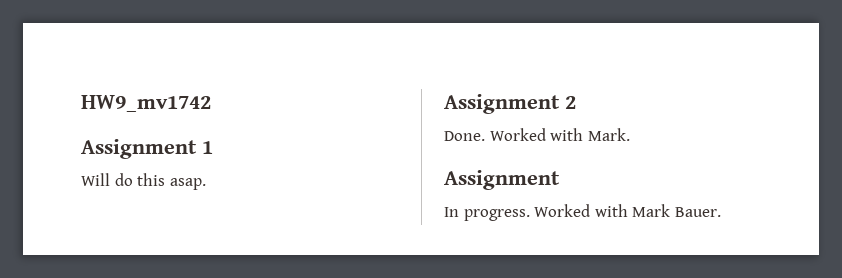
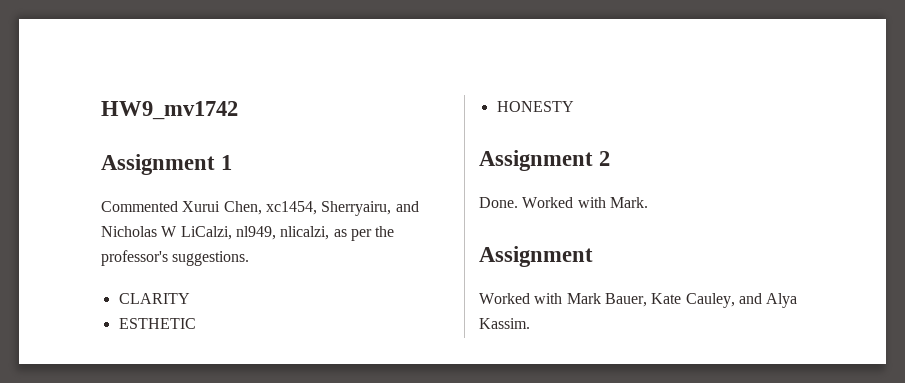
- Will do this asap.
+ Commented Xurui Chen, xc1454, Sherryairu, and Nicholas W LiCalzi, nl949, nlicalzi, as per the professor's suggestions.
+ CLARITY
+ ESTHETIC
+ HONESTY
- In progress. Worked with Mark Bauer.
+ Worked with Mark Bauer, Kate Cauley, and Alya Kassim.

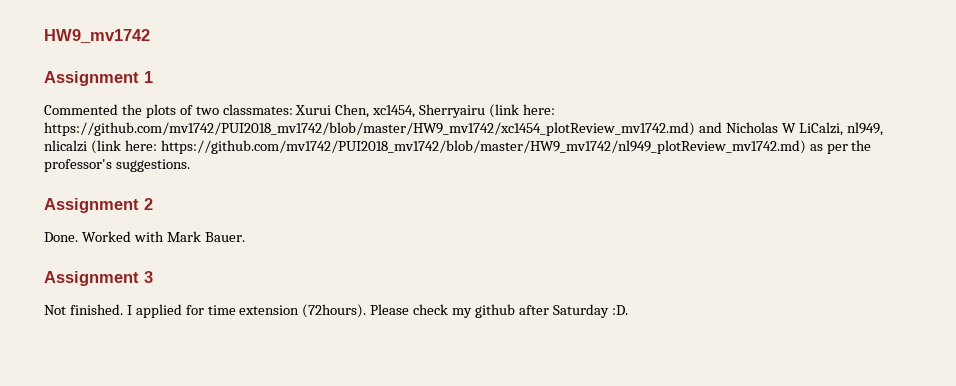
- Commented Xurui Chen, xc1454, Sherryairu, and Nicholas W LiCalzi, nl949, nlicalzi, as per the professor's suggestions.
+ Commented the plots of two classmates: Xurui Chen, xc1454, Sherryairu (link here: https://github.com/mv1742/PUI2018_mv1742/blob/master/HW9_mv1742/xc1454_plotReview_mv1742.md) and Nicholas W LiCalzi, nl949, nlicalzi (link here: https://github.com/mv1742/PUI2018_mv1742/blob/master/HW9_mv1742/nl949_plotReview_mv1742.md) as per the professor's suggestions.
- CLARITY
- ESTHETIC
- HONESTY
- Worked with Mark.
- Assignment
- Worked with Mark Bauer, Kate Cauley, and Alya Kassim.
+ Worked with Mark Bauer.
+ Assignment 3
+ Not finished. I applied for time extension (72hours). Please check my github after Saturday :D.

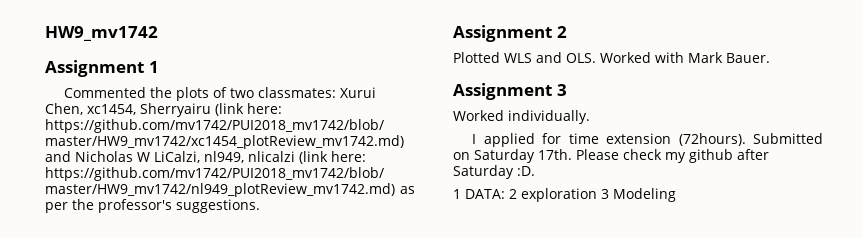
- Done. Worked with Mark Bauer.
+ Plotted WLS and OLS. Worked with Mark Bauer.
- Not finished. I applied for time extension (72hours).
+ Worked individually.
+ I applied for time extension (72hours).
+ Submitted on Saturday 17th.
+ 1 DATA: 2 exploration 3 Modeling

